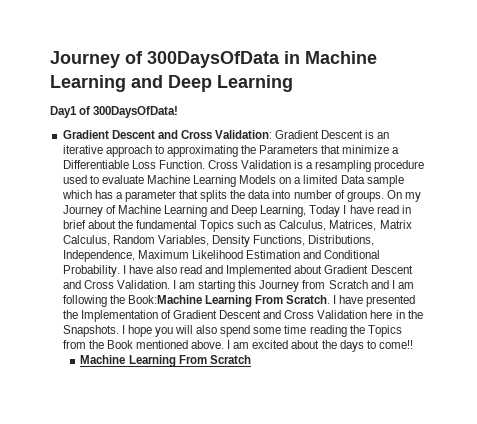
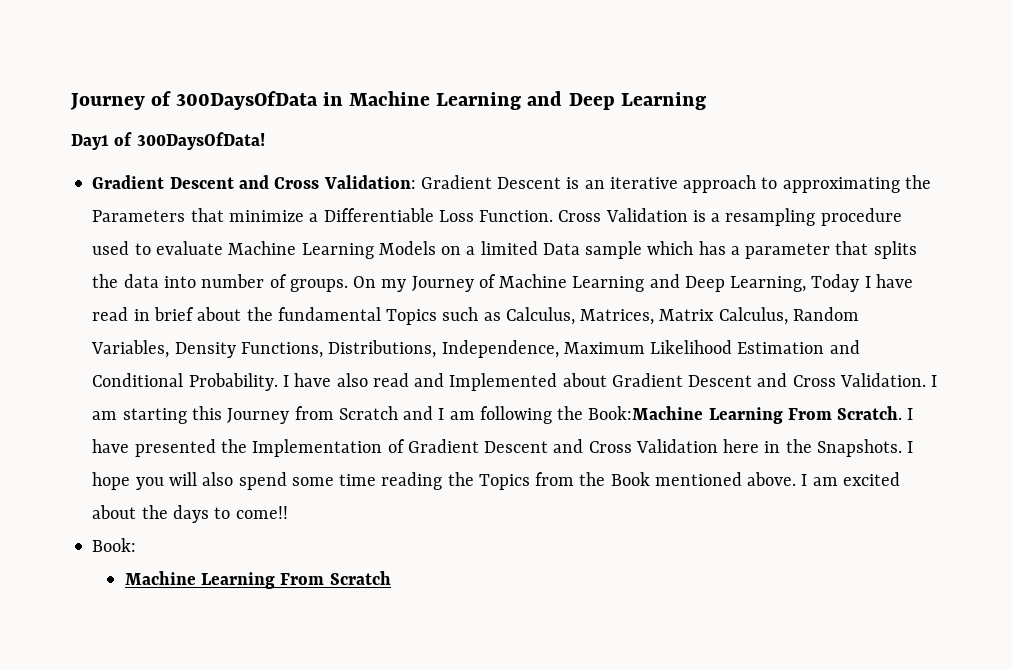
+ Book:

